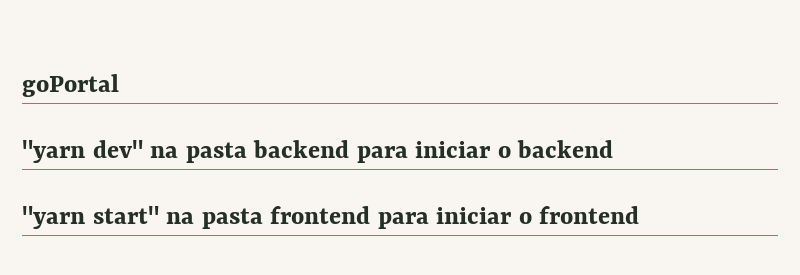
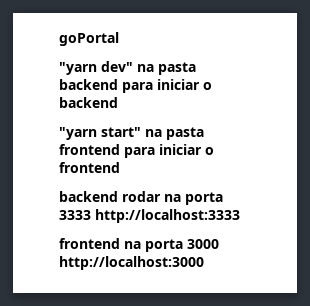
+ backend rodar na porta 3333 http://localhost:3333
+ frontend na porta 3000 http://localhost:3000

